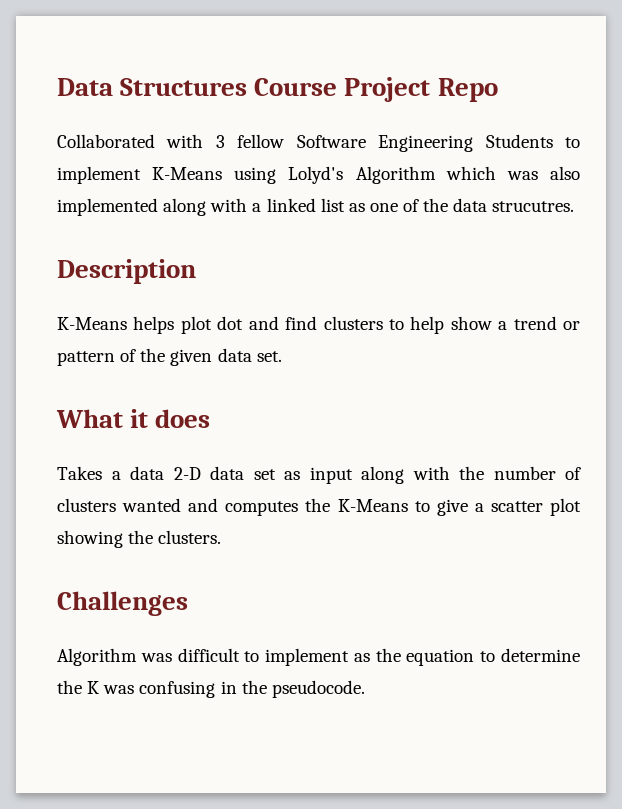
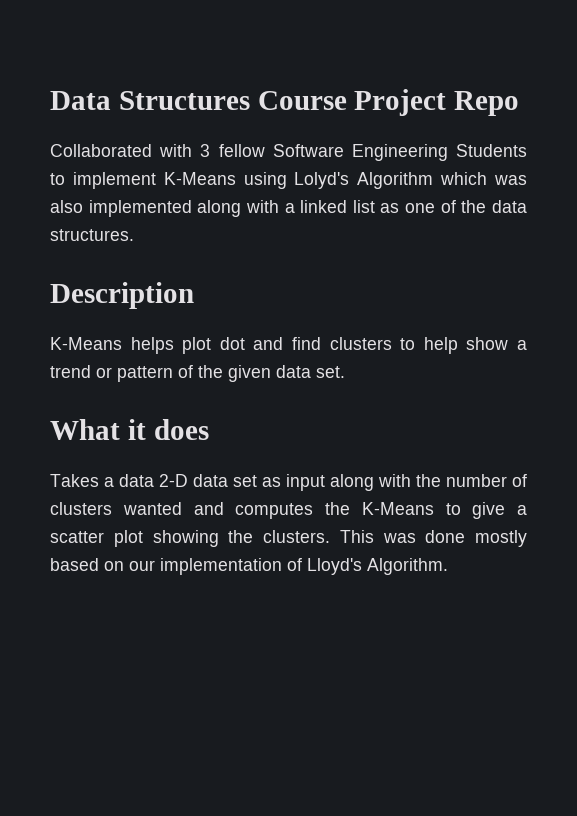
- Collaborated with 3 fellow Software Engineering Students to implement K-Means using Lolyd's Algorithm which was also implemented along with a linked list as one of the data strucutres.
+ Collaborated with 3 fellow Software Engineering Students to implement K-Means using Lolyd's Algorithm which was also implemented along with a linked list as one of the data structures.
- Takes a data 2-D data set as input along with the number of clusters wanted and computes the K-Means to give a scatter plot showing the clusters.
- Challenges
- Algorithm was difficult to implement as the equation to determine the K was confusing in the pseudocode.
+ Takes a data 2-D data set as input along with the number of clusters wanted and computes the K-Means to give a scatter plot showing the clusters. This was done mostly based on our implementation of Lloyd's Algorithm.

